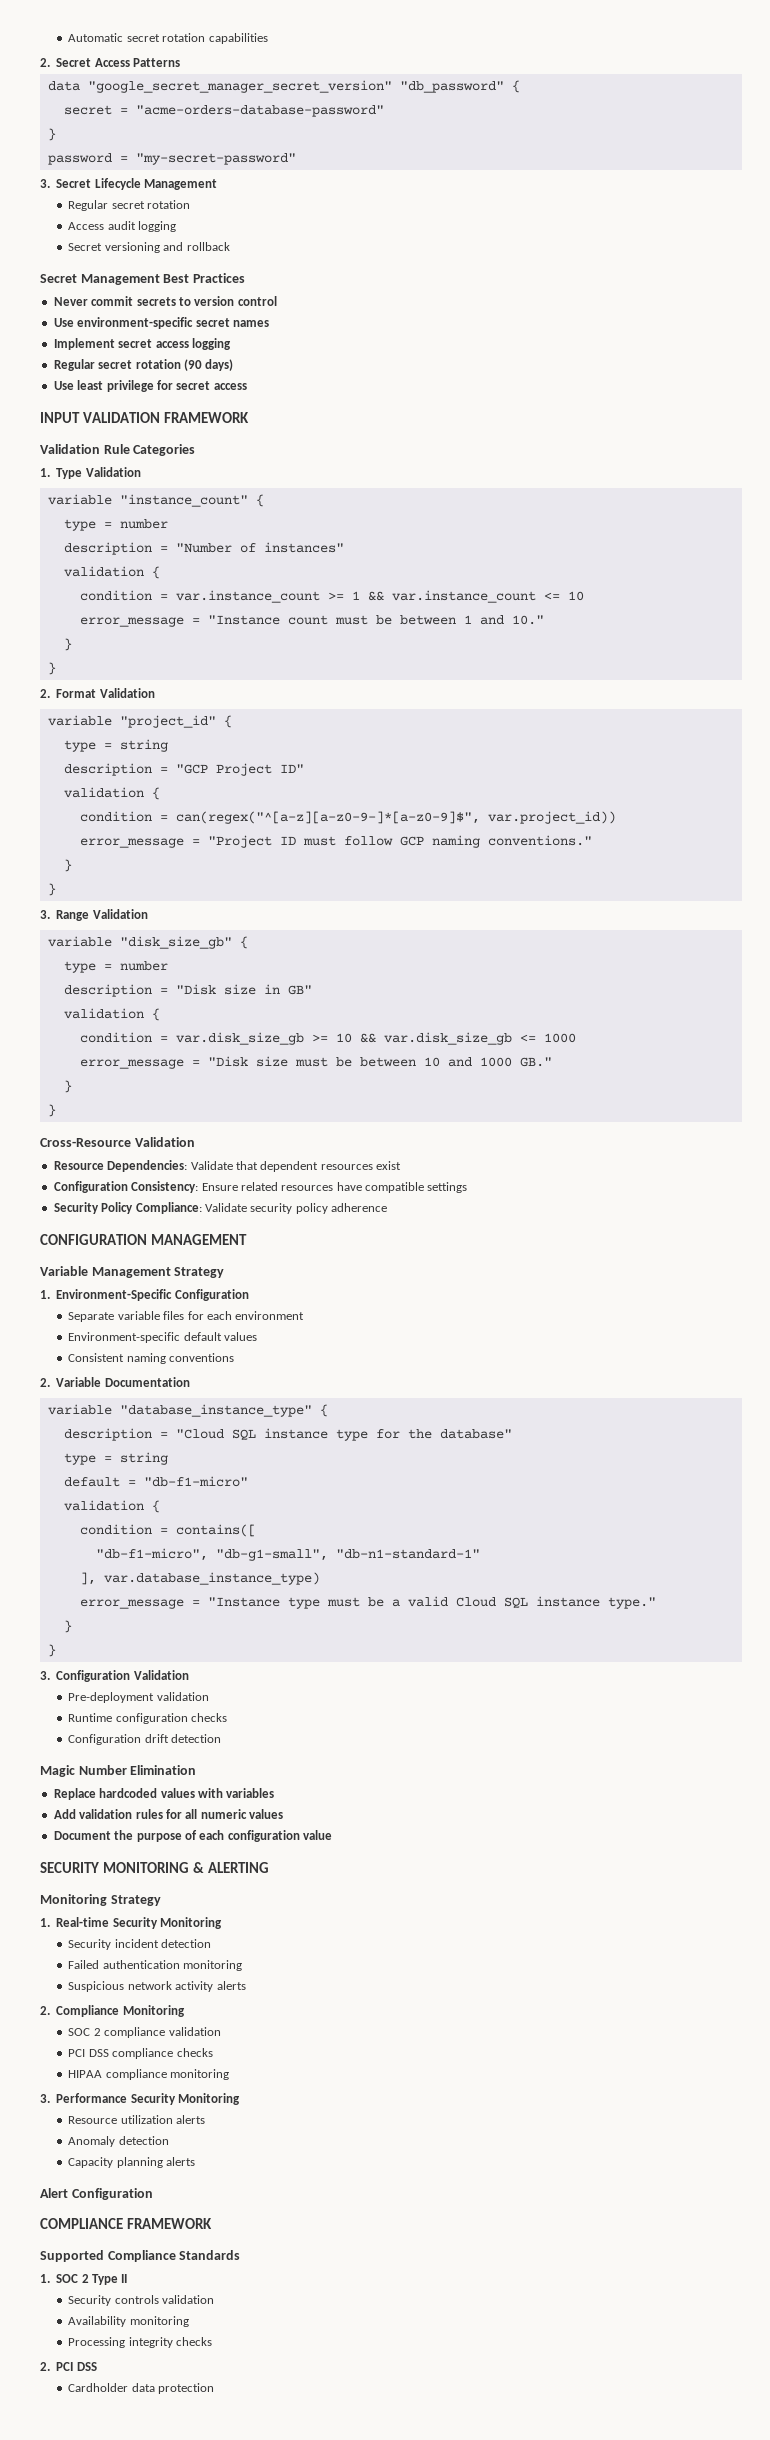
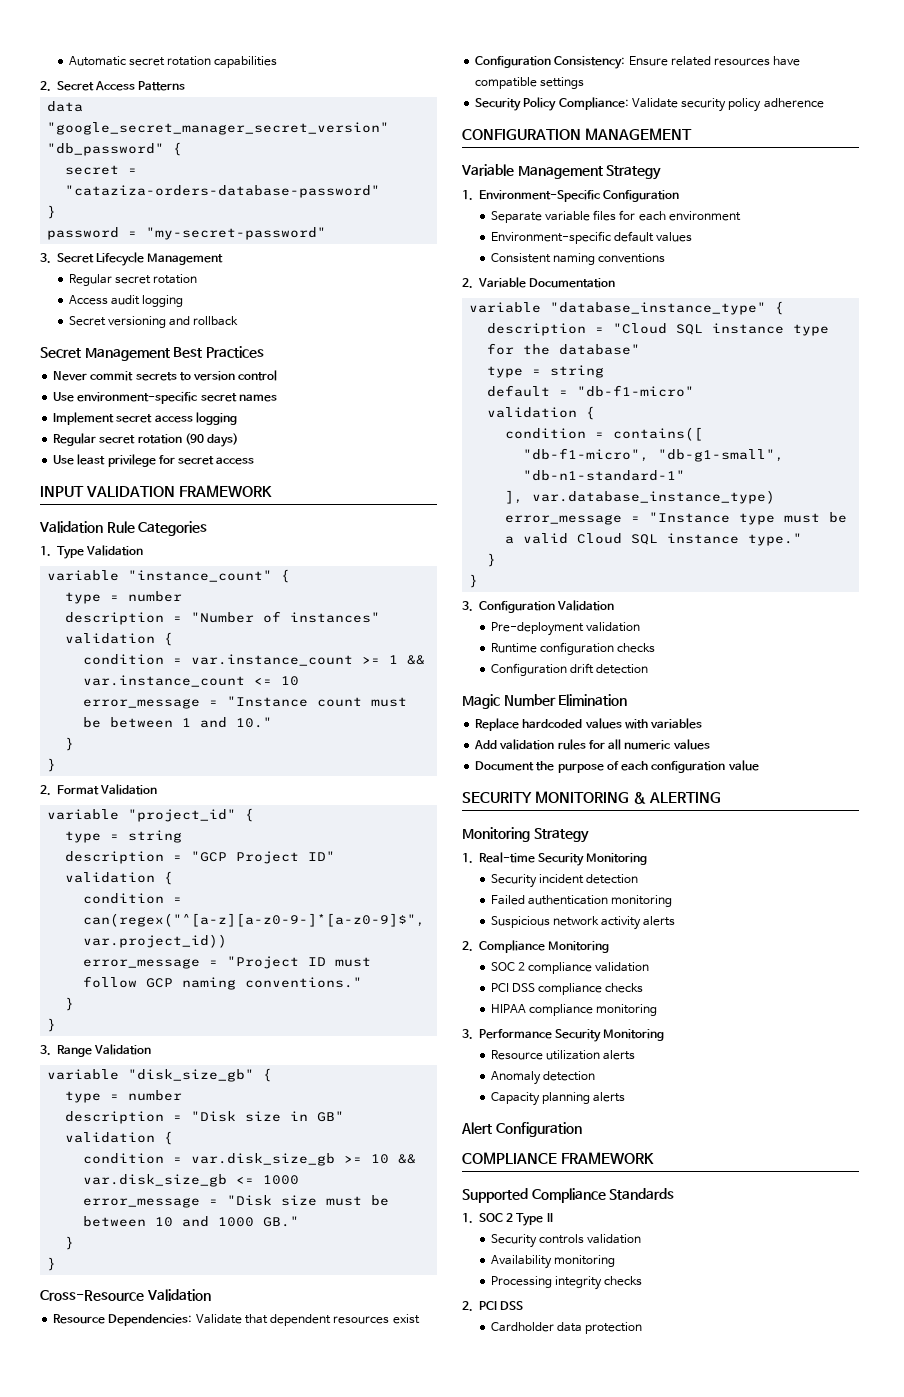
- secret = "acme-orders-database-password"
+ secret = "cataziza-orders-database-password"

